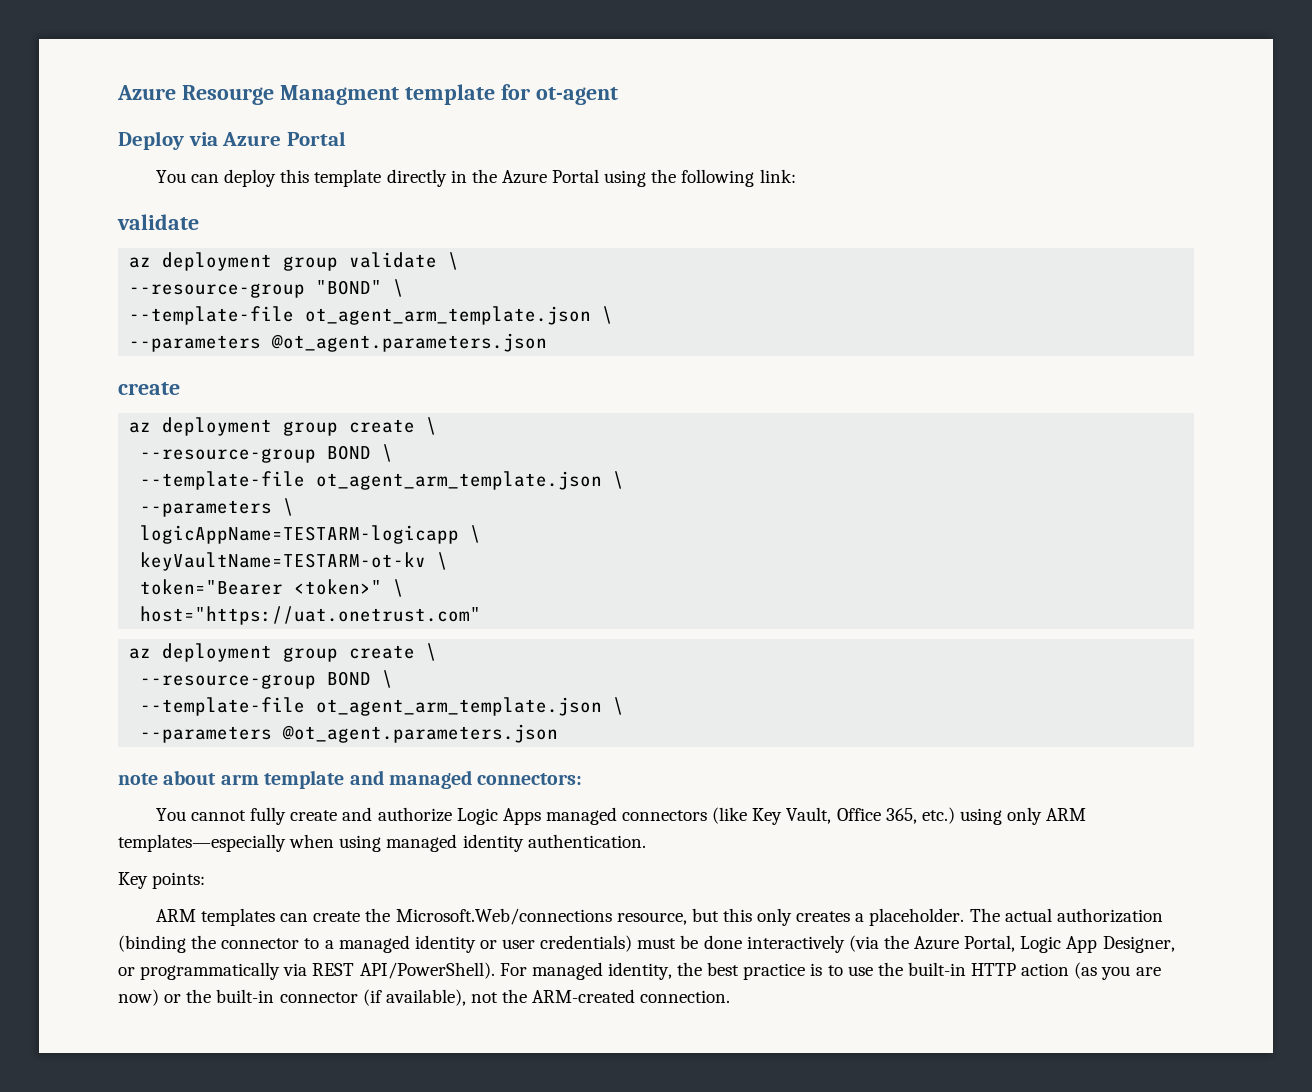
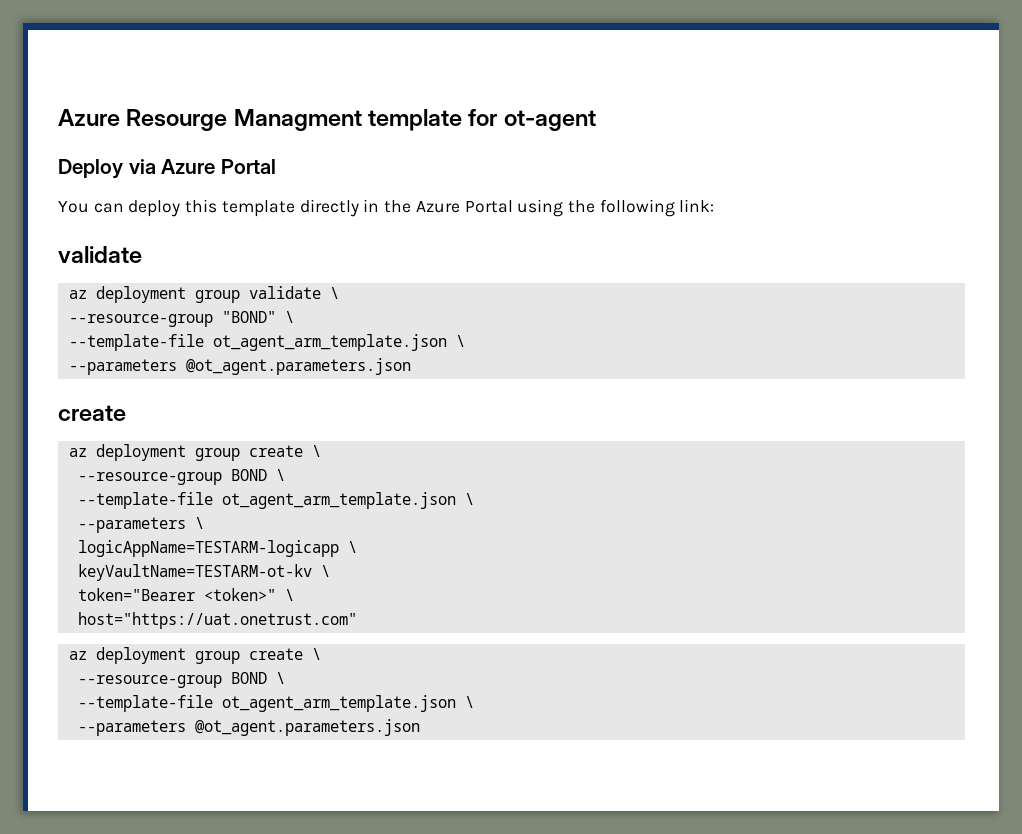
- note about arm template and managed connectors:
- You cannot fully create and authorize Logic Apps managed connectors (like Key Vault, Office 365, etc.) using only ARM templates—especially when using managed identity authentication.
- Key points:
- ARM templates can create the Microsoft.Web/connections resource, but this only creates a placeholder. The actual authorization (binding the connector to a managed identity or user credentials) must be done interactively (via the Azure Portal, Logic App Designer, or programmatically via REST API/PowerShell). For managed identity, the best practice is to use the built-in HTTP action (as you are now) or the built-in connector (if available), not the ARM-created connection.

